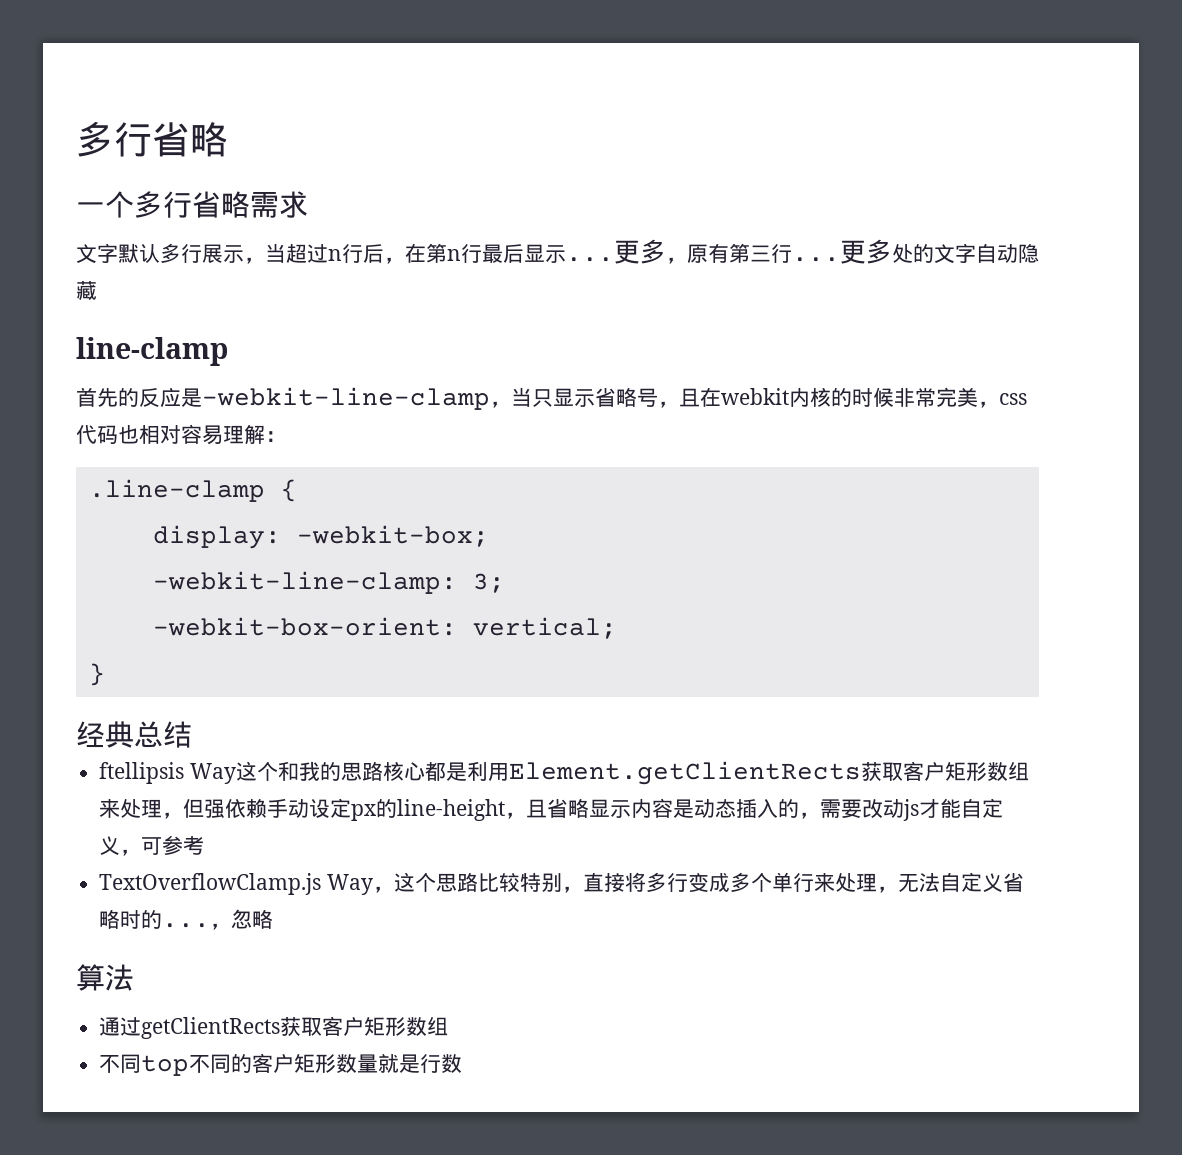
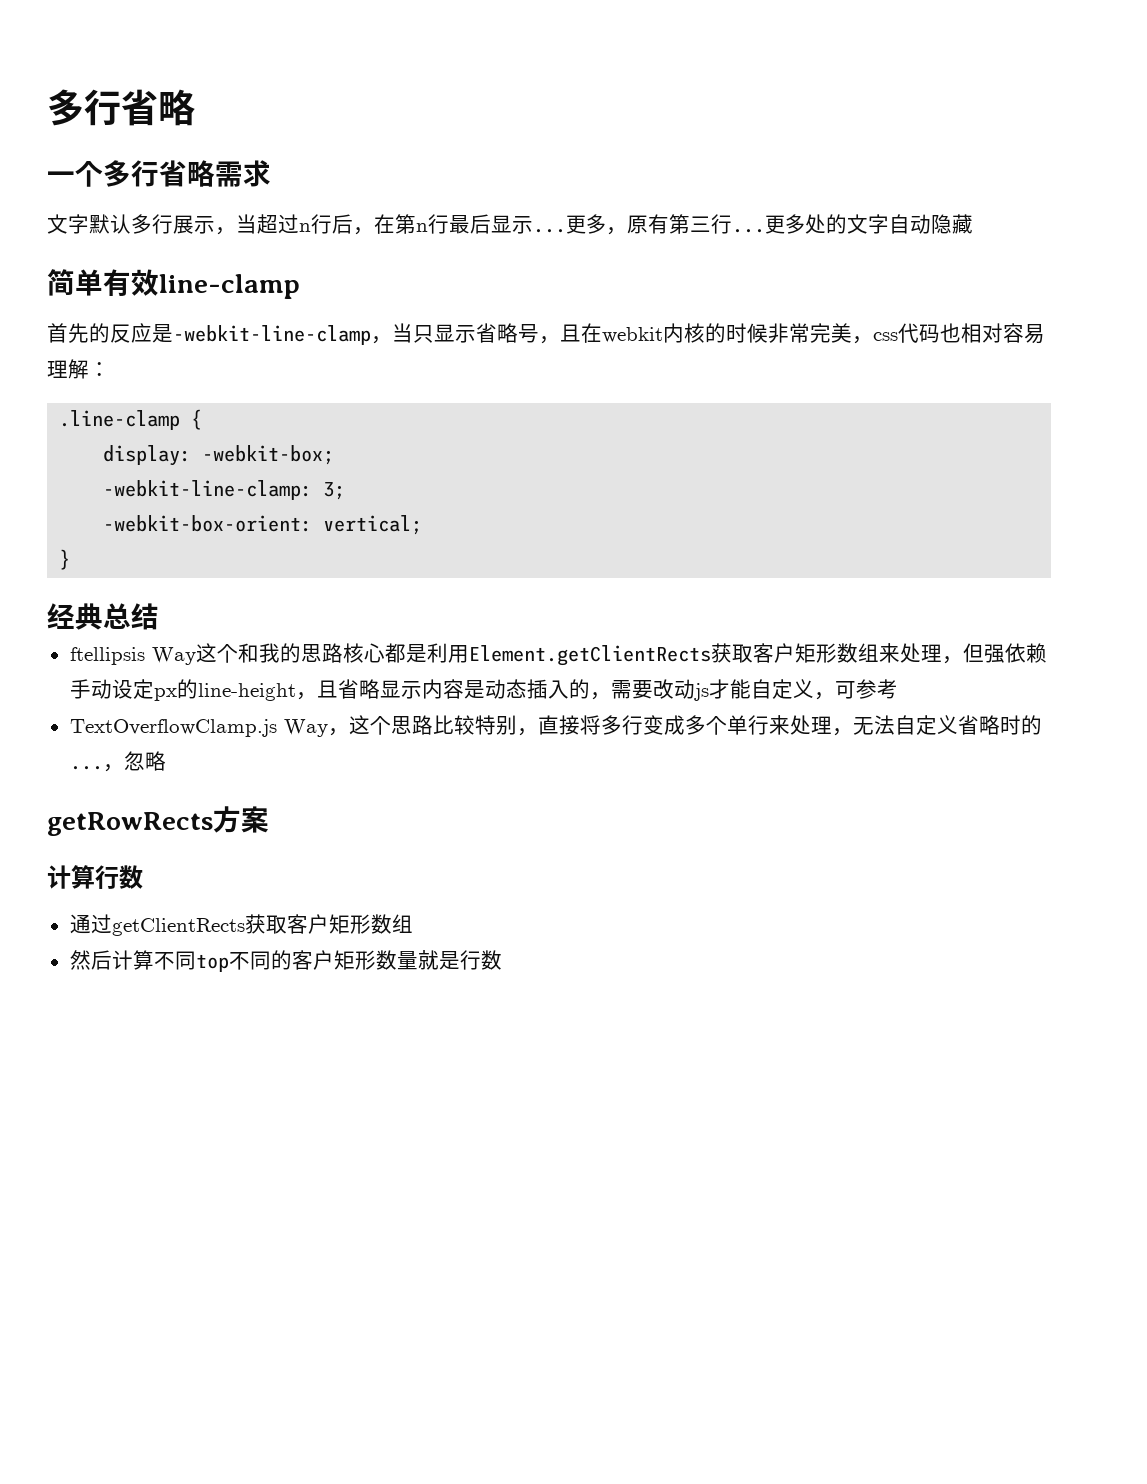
- line-clamp
+ 简单有效line-clamp
- 算法
+ getRowRects方案
+ 计算行数
- 不同top不同的客户矩形数量就是行数
+ 然后计算不同top不同的客户矩形数量就是行数

